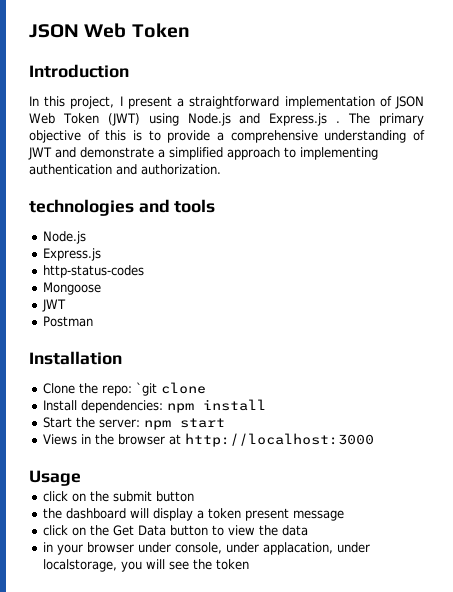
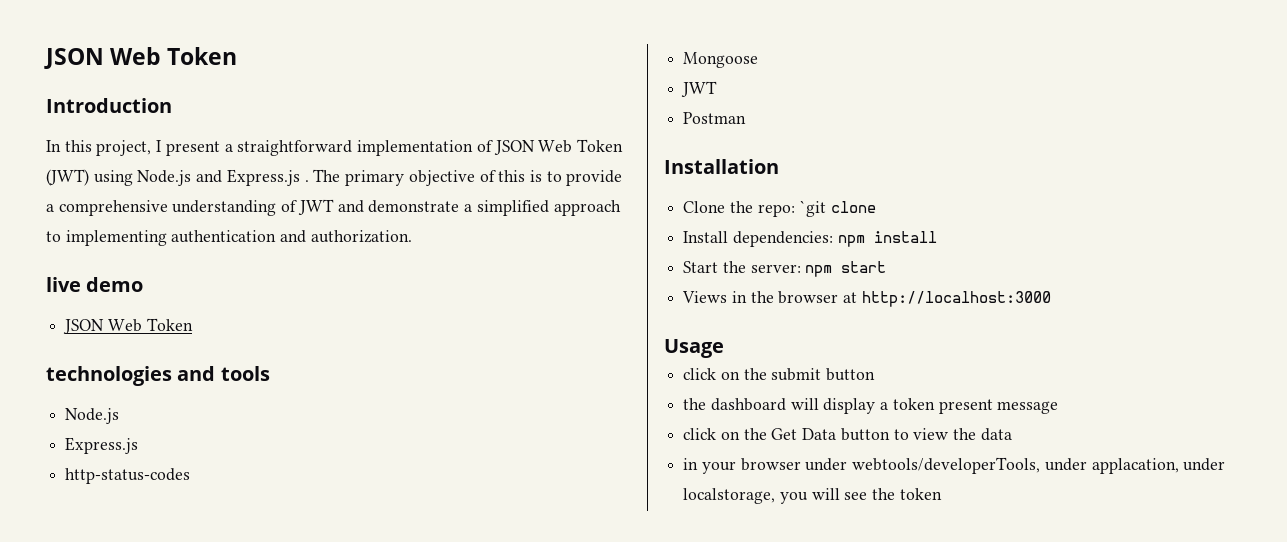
+ live demo
+ JSON Web Token
- in your browser under console, under applacation, under localstorage, you will see the token
+ in your browser under webtools/developerTools, under applacation, under localstorage, you will see the token

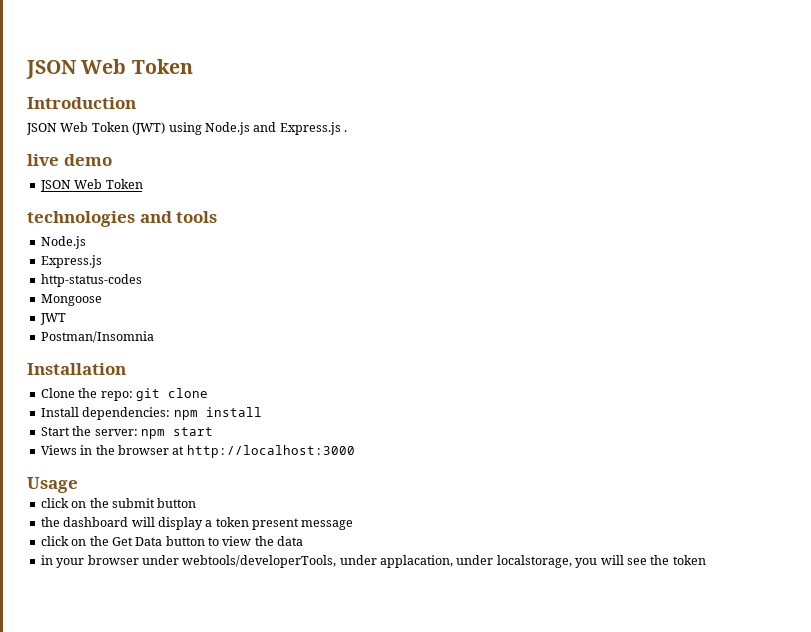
- In this project, I present a straightforward implementation of JSON Web Token (JWT) using Node.js and Express.js . The primary objective of this is to provide a comprehensive understanding of JWT and demonstrate a simplified approach to implementing authentication and authorization.
+ JSON Web Token (JWT) using Node.js and Express.js .
- Postman
+ Postman/Insomnia
- Clone the repo: `git clone
+ Clone the repo: git clone

